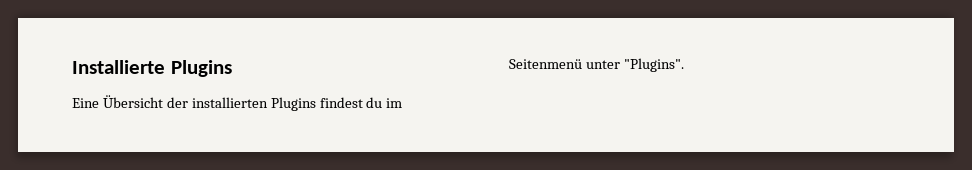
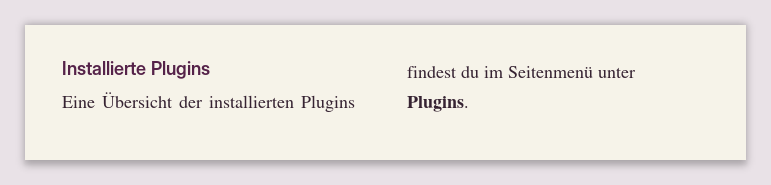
- Eine Übersicht der installierten Plugins findest du im Seitenmenü unter "Plugins".
+ Eine Übersicht der installierten Plugins findest du im Seitenmenü unter Plugins.

